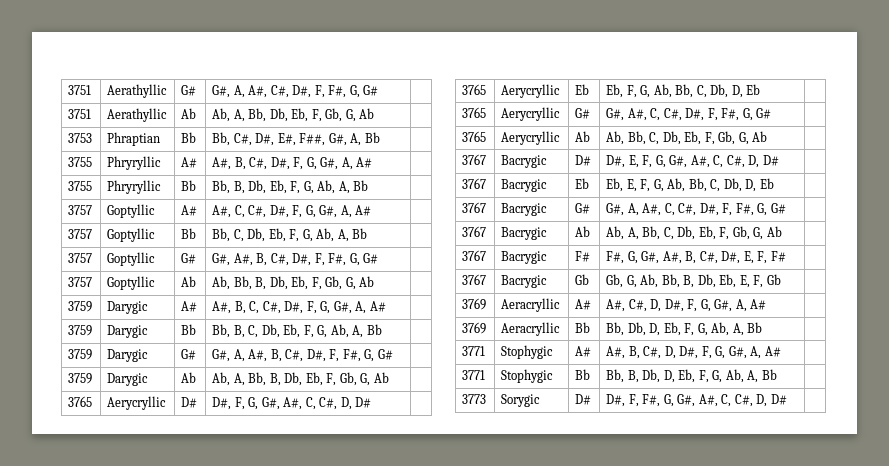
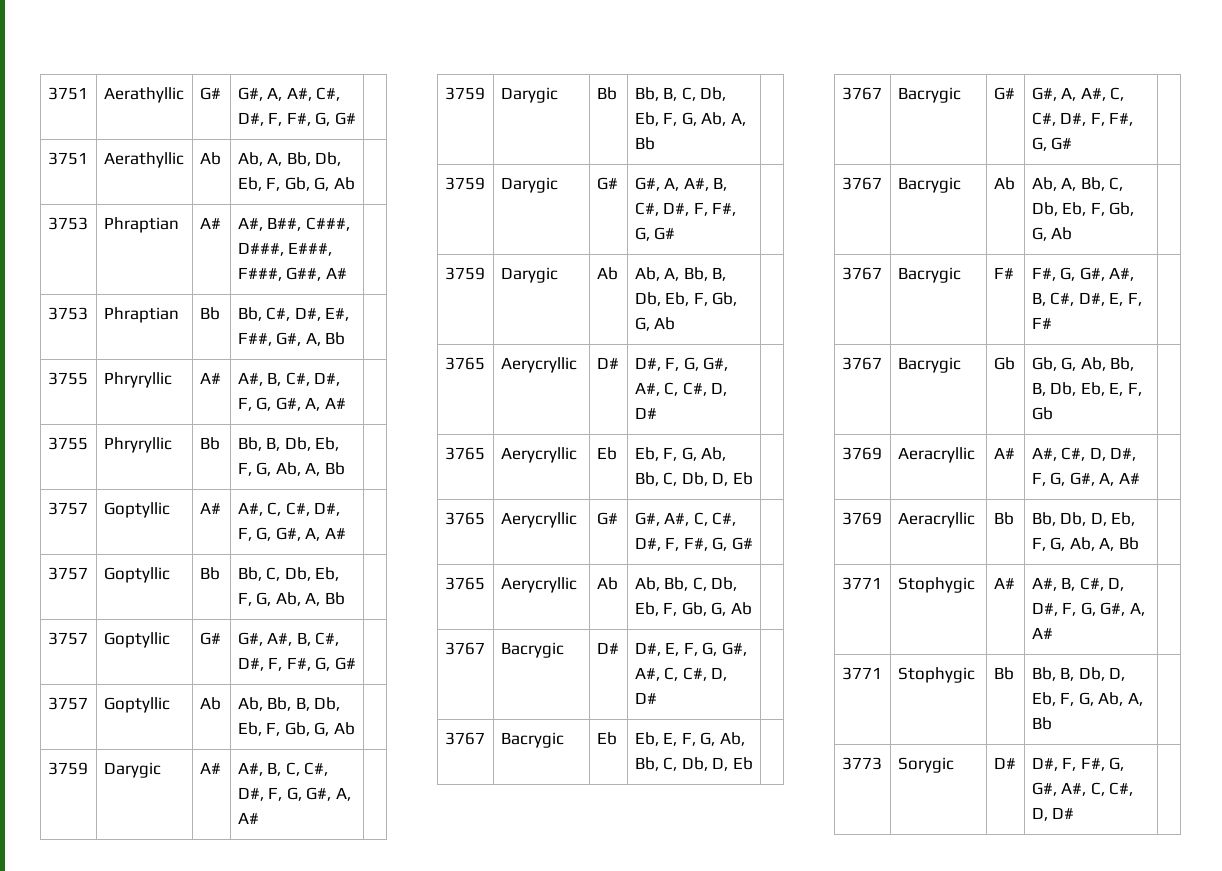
+ 3753 | Phraptian | A# | A#, B##, C###, D###, E###, F###, G##, A# |

